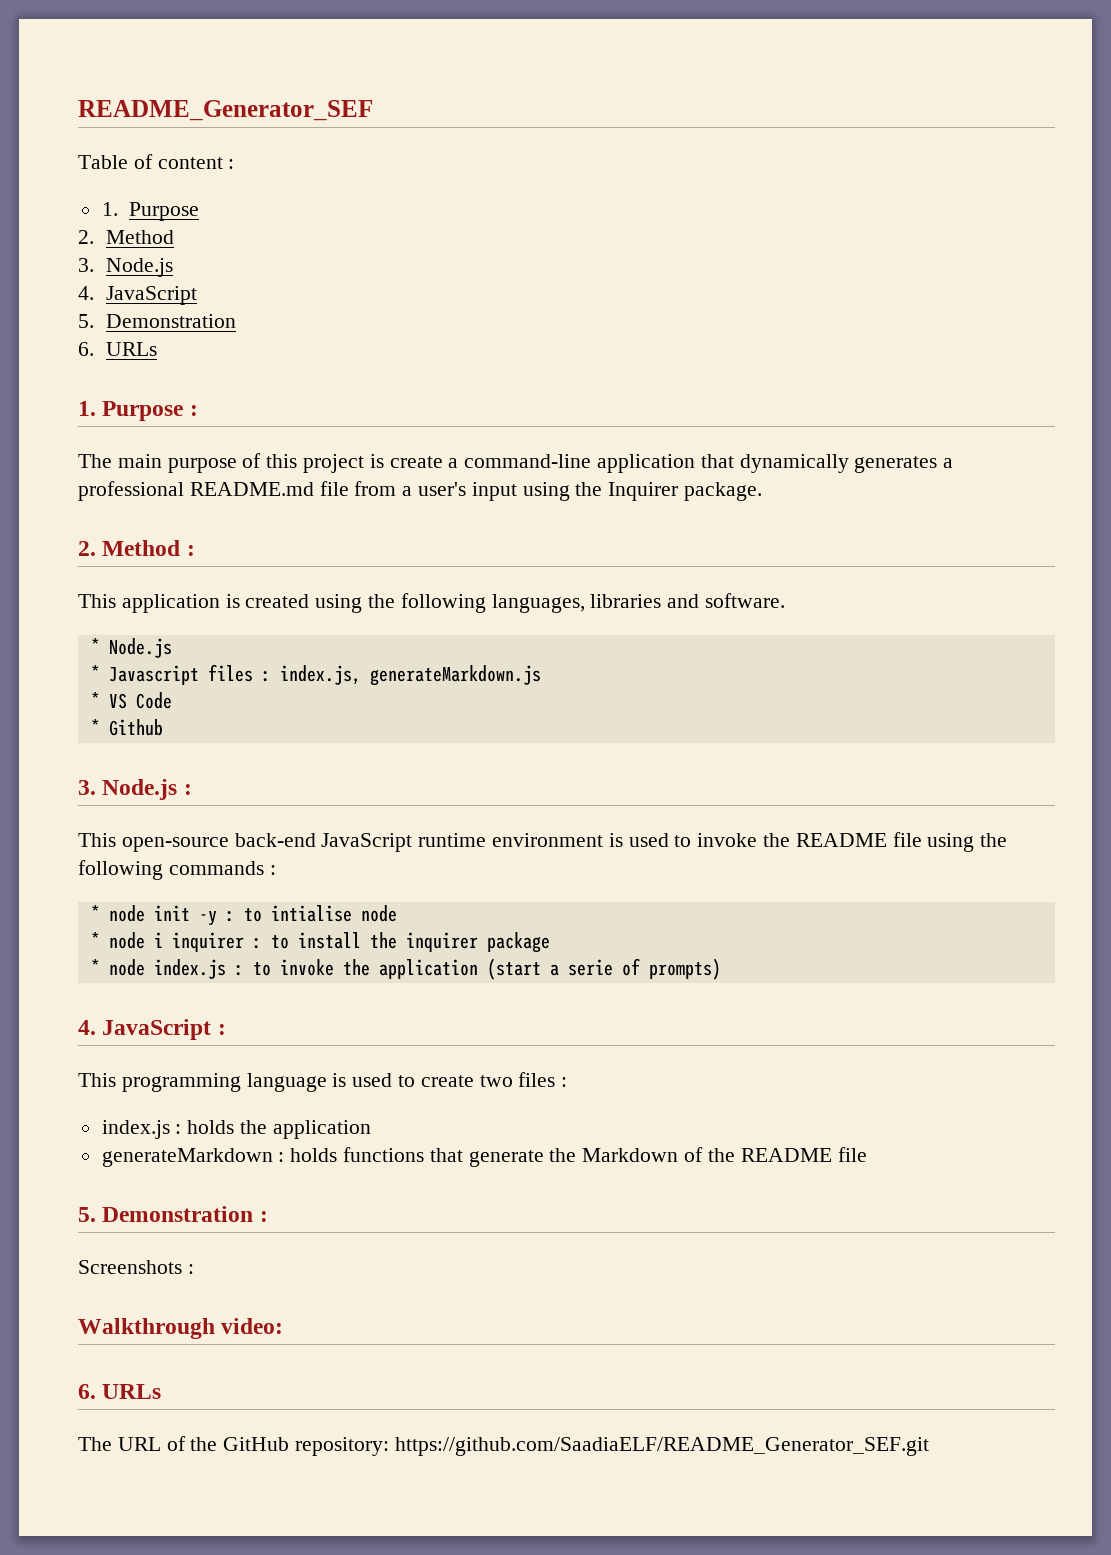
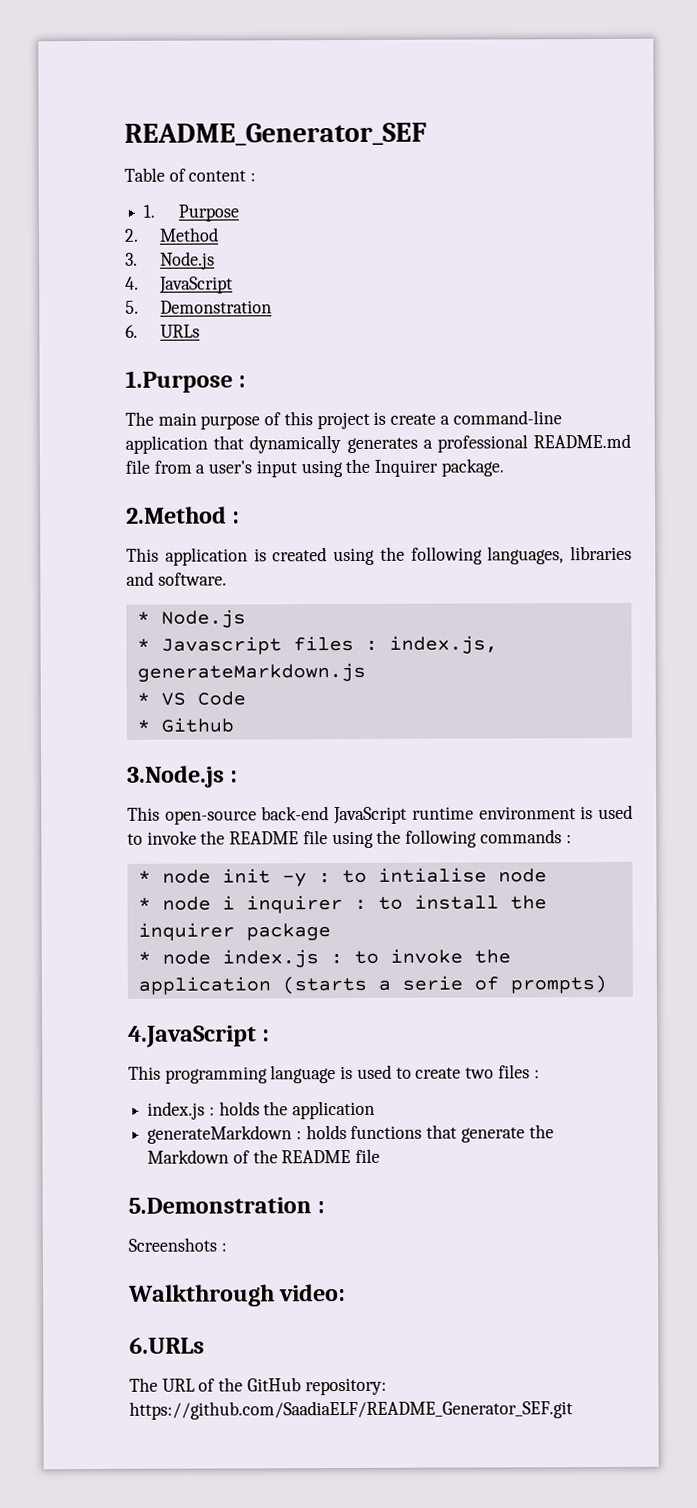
- 1. Purpose :
+ 1.Purpose :
- 2. Method :
+ 2.Method :
- 3. Node.js :
+ 3.Node.js :
- * node index.js : to invoke the application (start a serie of prompts)
+ * node index.js : to invoke the application (starts a serie of prompts)
- 4. JavaScript :
+ 4.JavaScript :
- 5. Demonstration :
+ 5.Demonstration :
  Walkthrough video:
- 6. URLs
+ 6.URLs

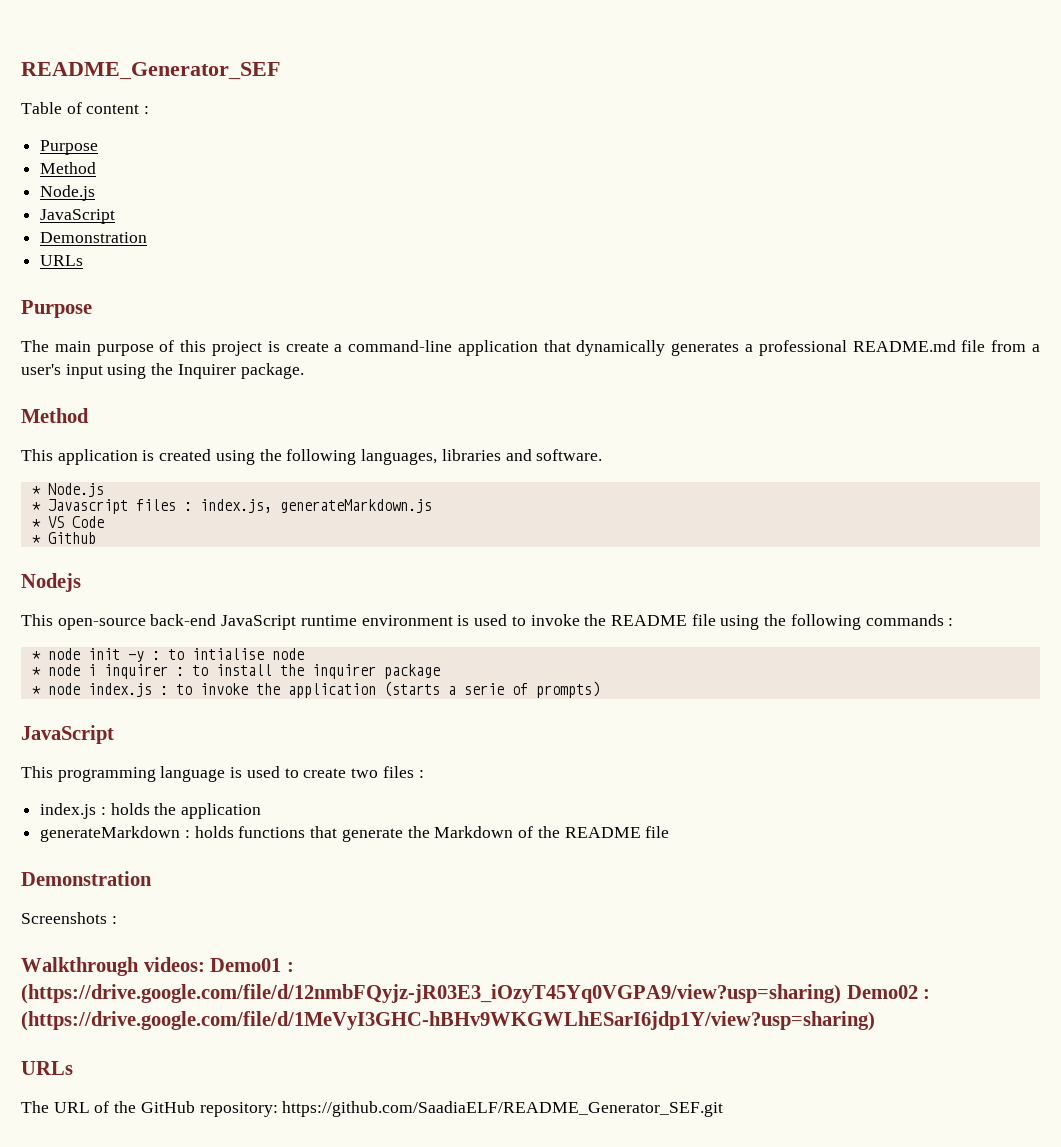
  Table of content :
- 1. Purpose
- 2. Method
- 3. Node.js
- 4. JavaScript
- 5. Demonstration
- 6. URLs
- 1.Purpose :
+ Purpose
+ Method
+ Node.js
+ JavaScript
+ Demonstration
+ URLs
+ Purpose
  The main purpose of this project is create a command-line application that dynamically generates a professional README.md file from a user's input using the Inquirer package.
- 2.Method :
+ Method
- 3.Node.js :
+ Nodejs
  * node index.js : to invoke the application (starts a serie of prompts)
- 4.JavaScript :
+ JavaScript
  generateMarkdown : holds functions that generate the Markdown of the README file
- 5.Demonstration :
+ Demonstration
- Walkthrough video:
- 6.URLs
+ Walkthrough videos: Demo01 : (https://drive.google.com/file/d/12nmbFQyjz-jR03E3_iOzyT45Yq0VGPA9/view?usp=sharing) Demo02 : (https://drive.google.com/file/d/1MeVyI3GHC-hBHv9WKGWLhESarI6jdp1Y/view?usp=sharing)
+ URLs

